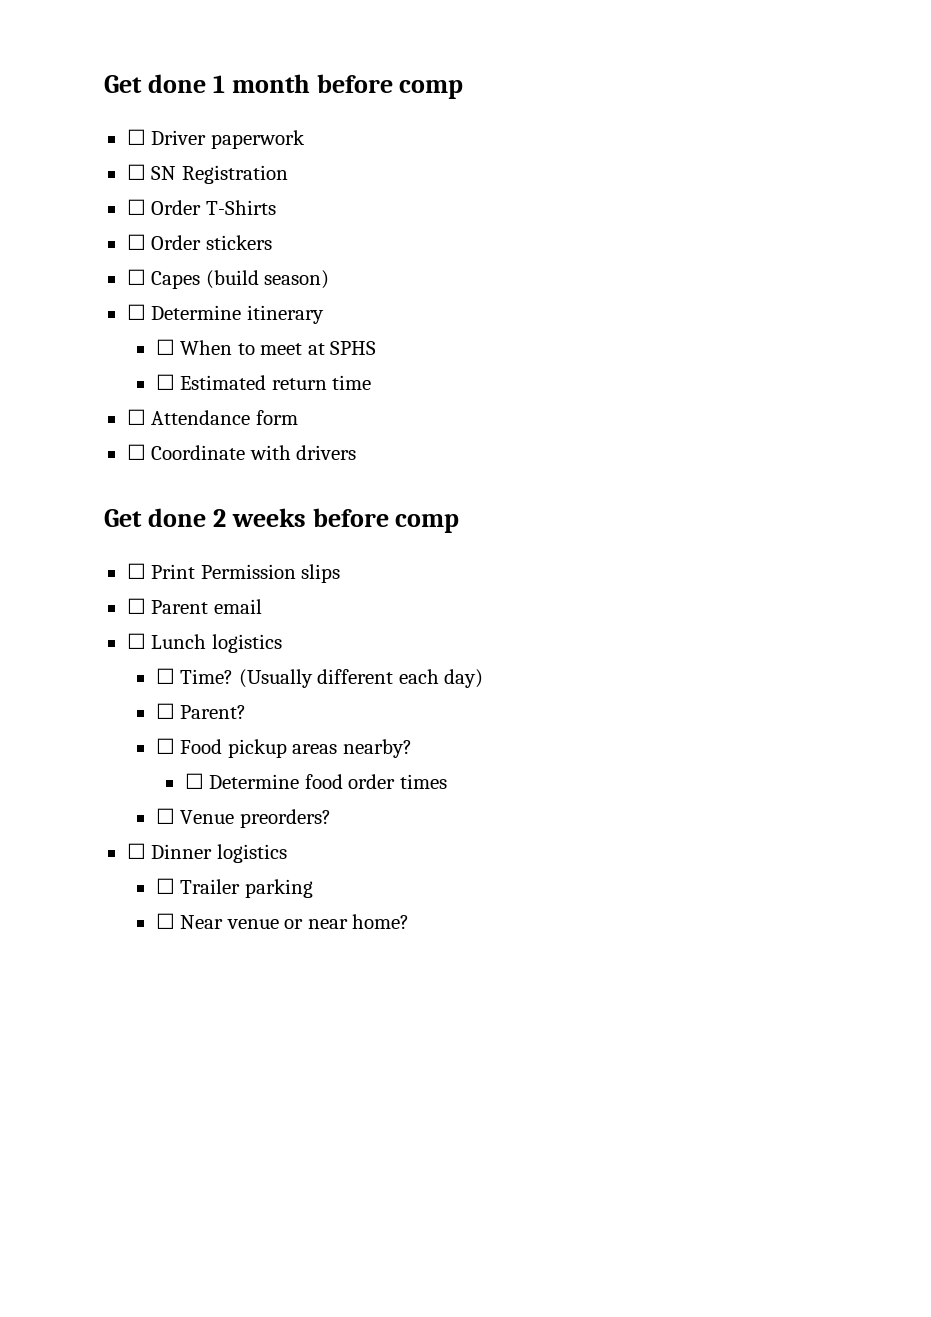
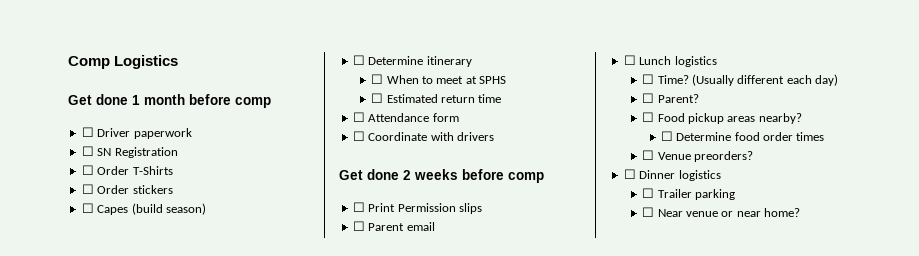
+ Comp Logistics

